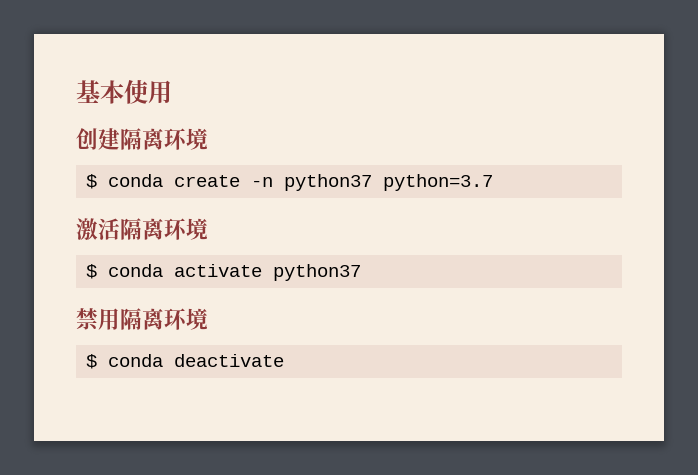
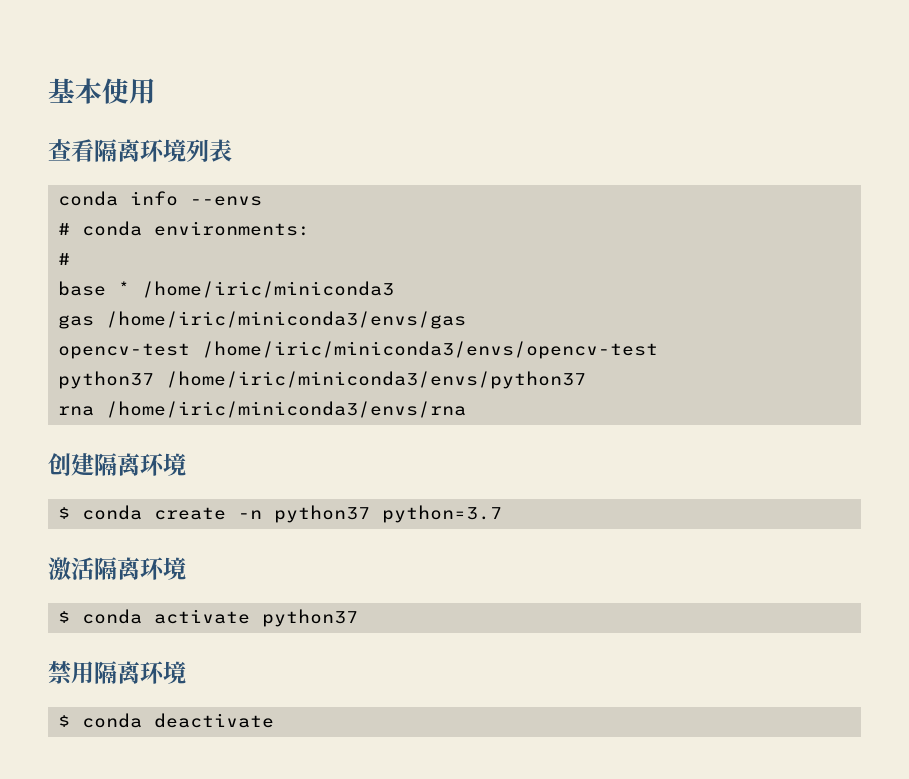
+ 查看隔离环境列表
+ conda info --envs
+ # conda environments:
+ #
+ base * /home/iric/miniconda3
+ gas /home/iric/miniconda3/envs/gas
+ opencv-test /home/iric/miniconda3/envs/opencv-test
+ python37 /home/iric/miniconda3/envs/python37
+ rna /home/iric/miniconda3/envs/rna

